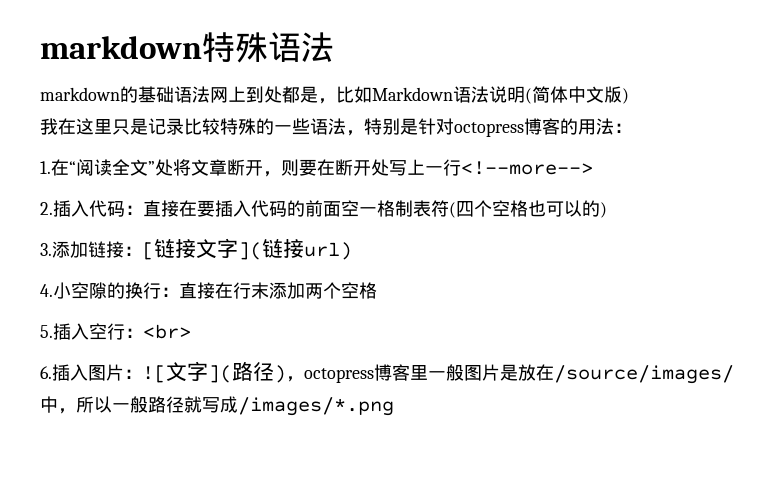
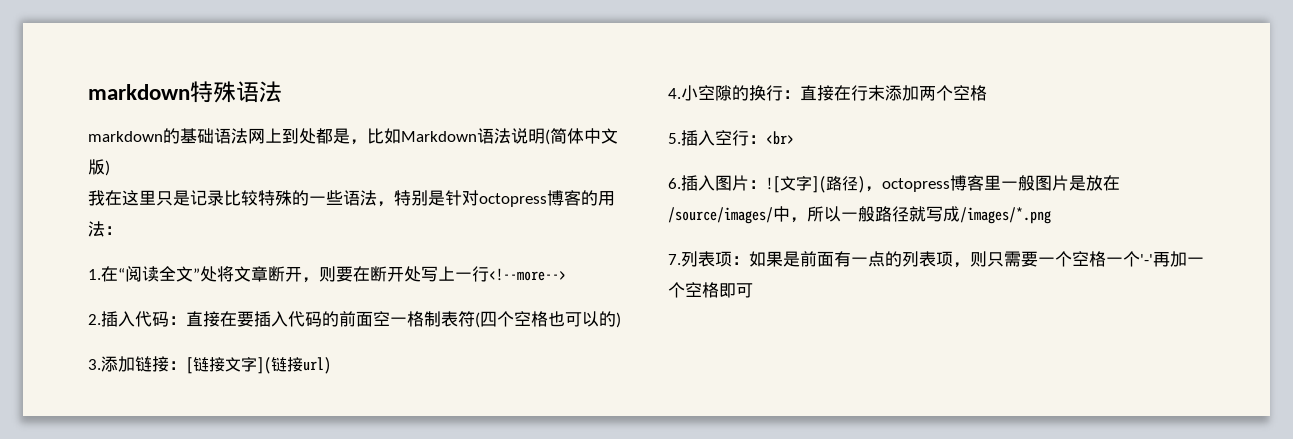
+ 7.列表项：如果是前面有一点的列表项，则只需要一个空格一个'-'再加一个空格即可

